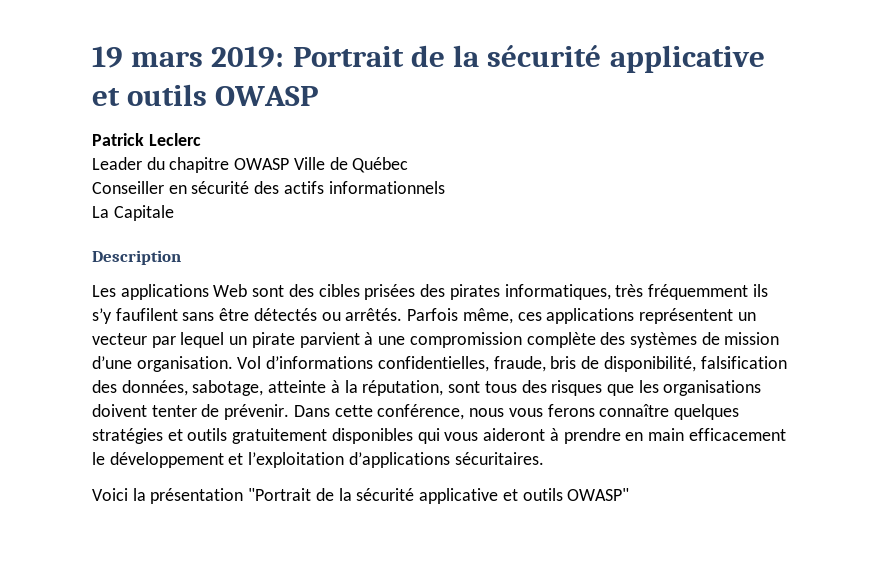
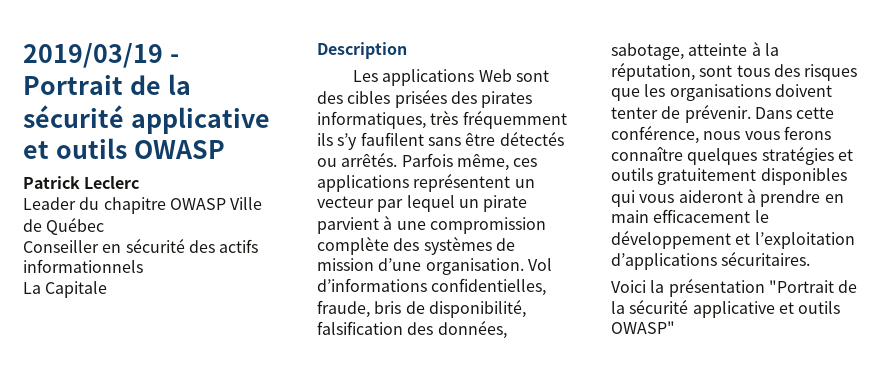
- 19 mars 2019: Portrait de la sécurité applicative et outils OWASP
+ 2019/03/19 - Portrait de la sécurité applicative et outils OWASP

